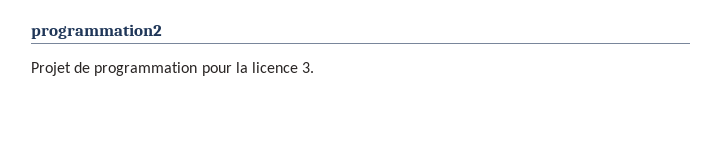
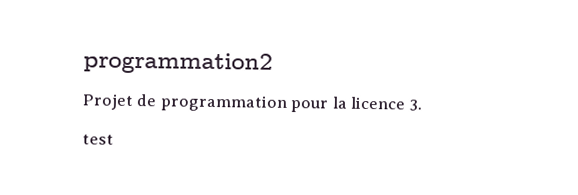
+ test

